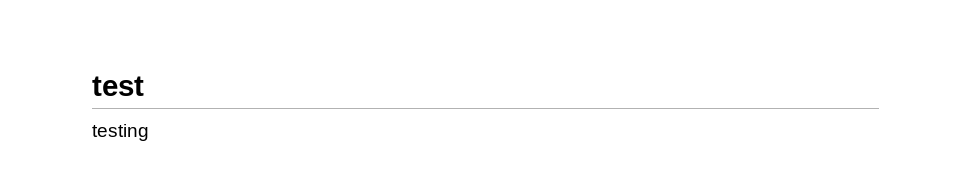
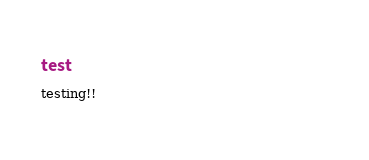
- testing
+ testing!!

